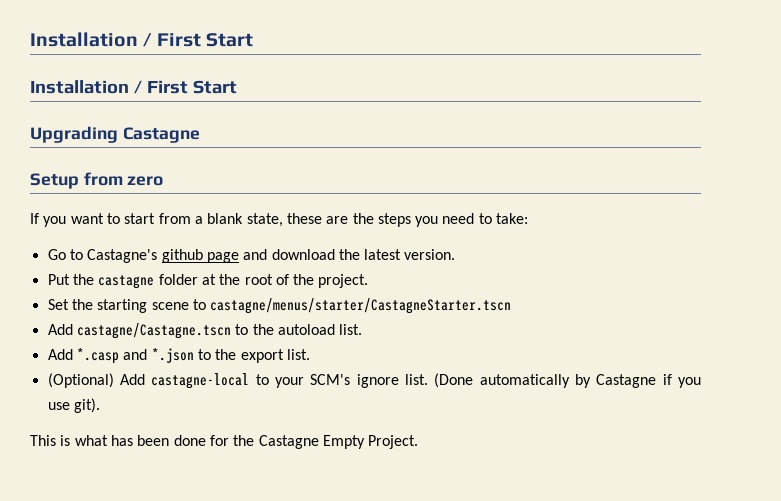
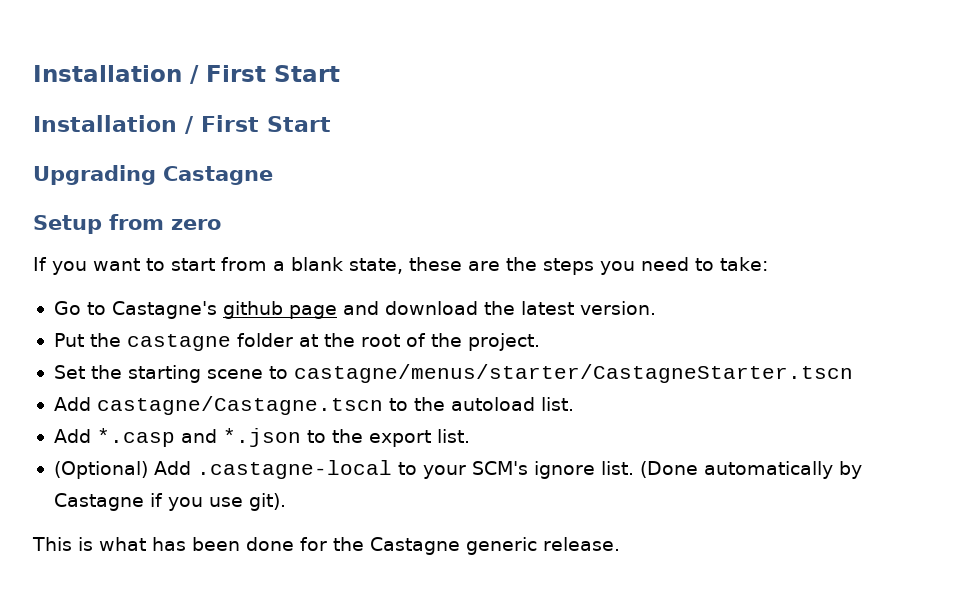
- (Optional) Add castagne-local to your SCM's ignore list.
+ (Optional) Add .castagne-local to your SCM's ignore list.
- This is what has been done for the Castagne Empty Project.
+ This is what has been done for the Castagne generic release.

